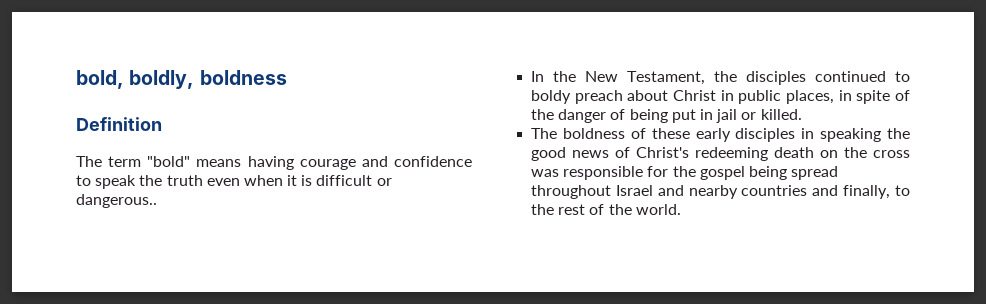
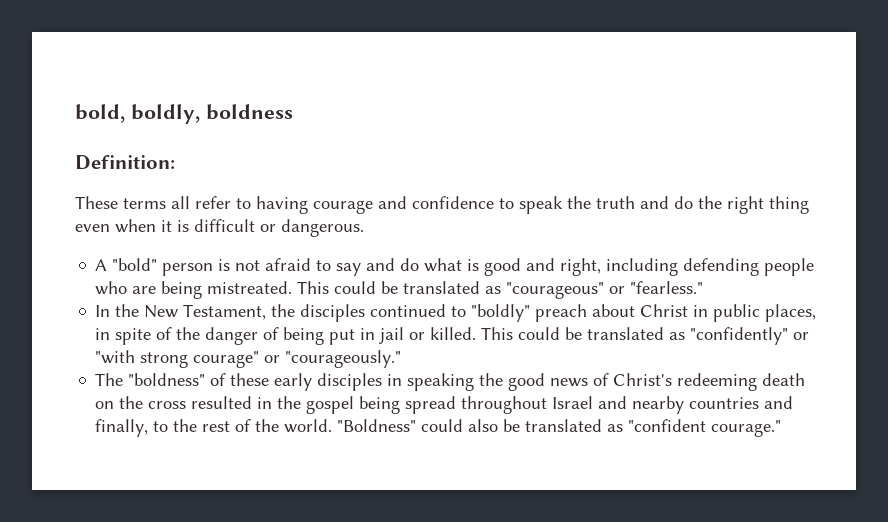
- Definition
- The term "bold" means having courage and confidence to speak the truth even when it is difficult or dangerous..
+ Definition:
+ These terms all refer to having courage and confidence to speak the truth and do the right thing even when it is difficult or dangerous.
+ A "bold" person is not afraid to say and do what is good and right, including defending people who are being mistreated. This could be translated as "courageous" or "fearless."
- In the New Testament, the disciples continued to boldy preach about Christ in public places, in spite of the danger of being put in jail or killed.
- The boldness of these early disciples in speaking the good news of Christ's redeeming death on the cross was responsible for the gospel being spread throughout Israel and nearby countries and finally, to the rest of the world.
+ In the New Testament, the disciples continued to "boldly" preach about Christ in public places, in spite of the danger of being put in jail or killed. This could be translated as "confidently" or "with strong courage" or "courageously."
+ The "boldness" of these early disciples in speaking the good news of Christ's redeeming death on the cross resulted in the gospel being spread throughout Israel and nearby countries and finally, to the rest of the world.
+ "Boldness" could also be translated as "confident courage."

